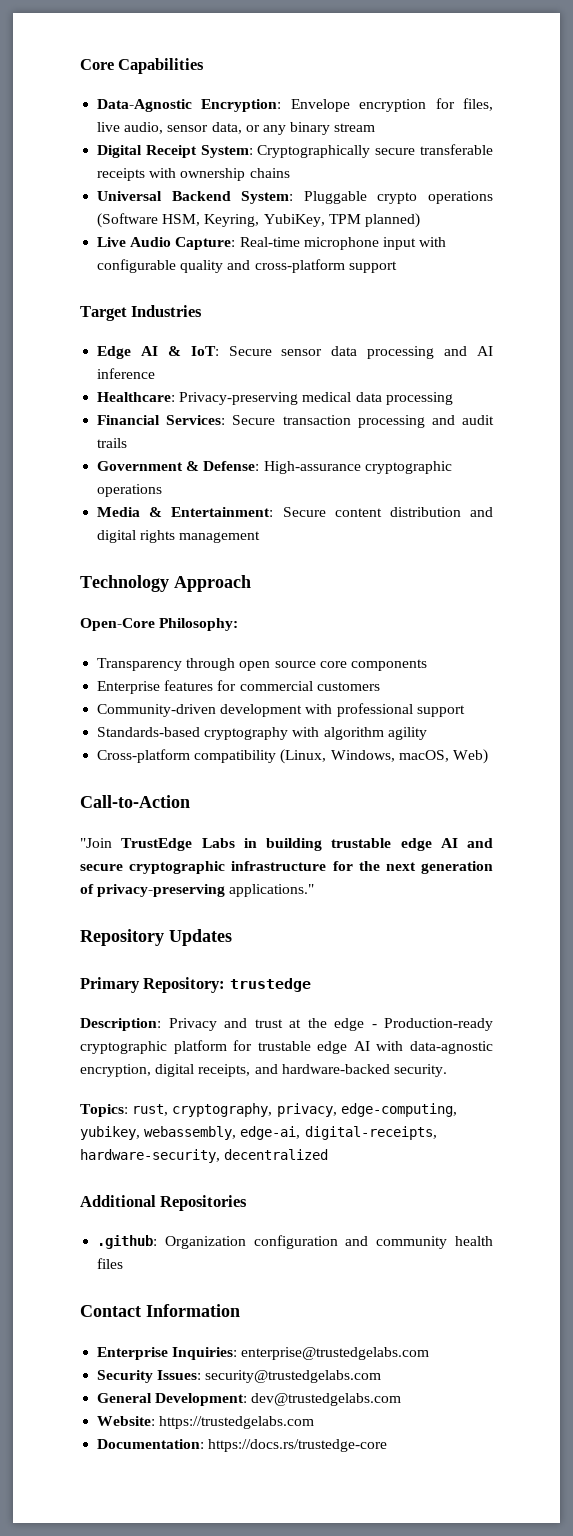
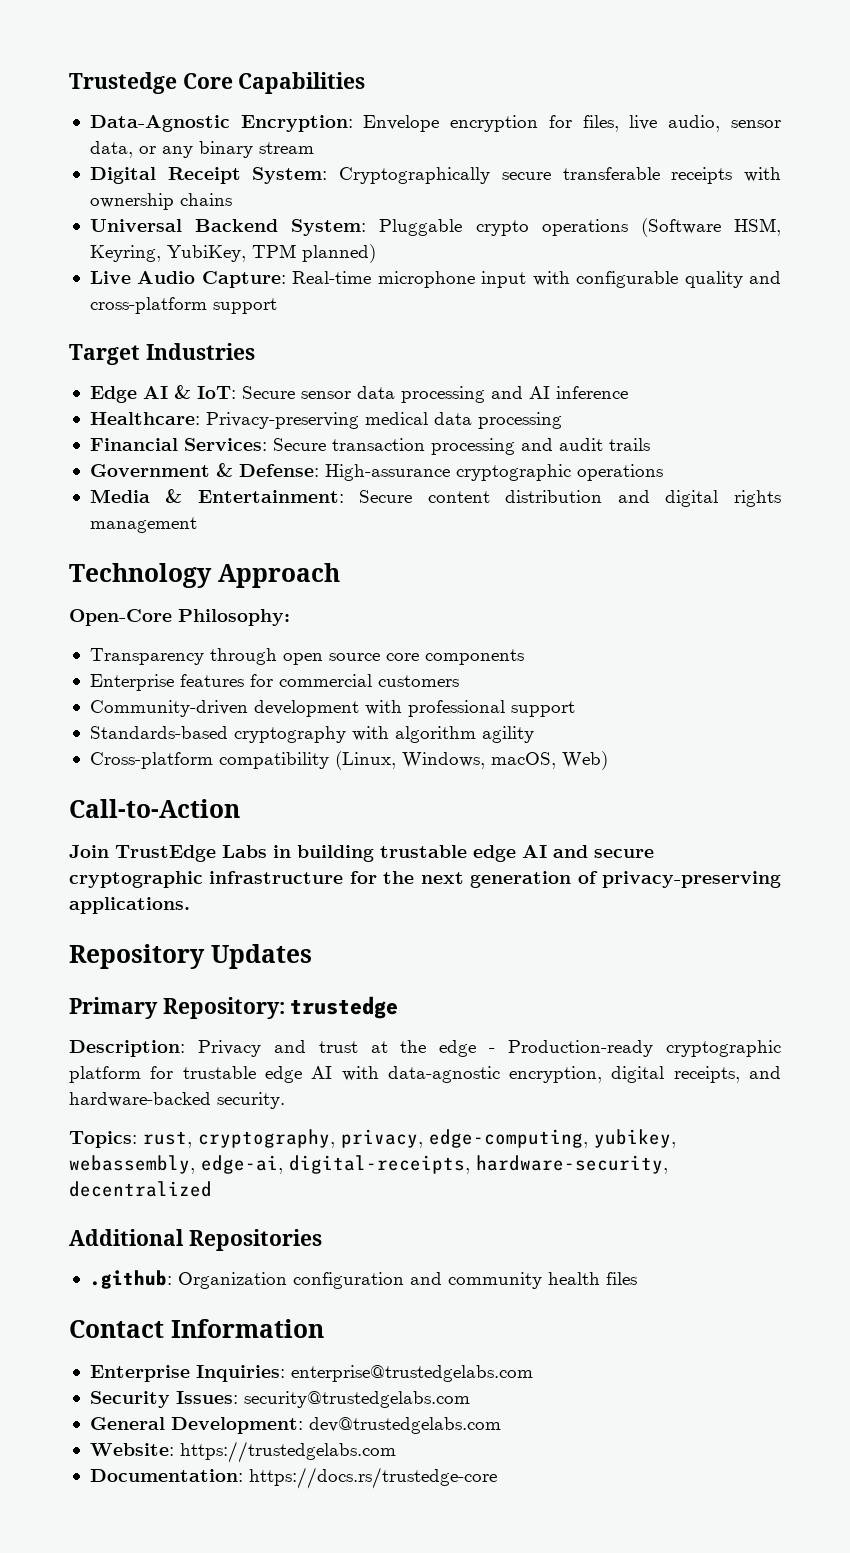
- Core Capabilities
+ Trustedge Core Capabilities
- "Join TrustEdge Labs in building trustable edge AI and secure cryptographic infrastructure for the next generation of privacy-preserving applications."
+ Join TrustEdge Labs in building trustable edge AI and secure cryptographic infrastructure for the next generation of privacy-preserving applications.

